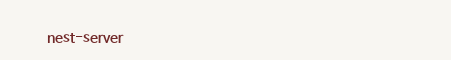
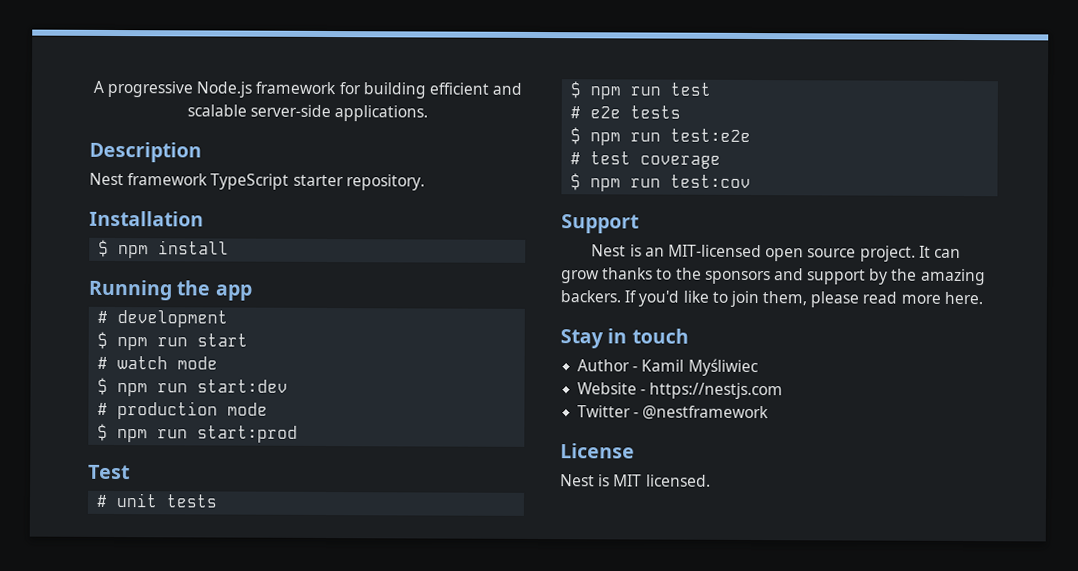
- nest-server
+ A progressive Node.js framework for building efficient and scalable server-side applications.
+ Description
+ Nest framework TypeScript starter repository.
+ Installation
+ $ npm install
+ Running the app
+ # development
+ $ npm run start
+ # watch mode
+ $ npm run start:dev
+ # production mode
+ $ npm run start:prod
+ Test
+ # unit tests
+ $ npm run test
+ # e2e tests
+ $ npm run test:e2e
+ # test coverage
+ $ npm run test:cov
+ Support
+ Nest is an MIT-licensed open source project. It can grow thanks to the sponsors and support by the amazing backers. If you'd like to join them, please read more here.
+ Stay in touch
+ Author - Kamil Myśliwiec
+ Website - https://nestjs.com
+ Twitter - @nestframework
+ License
+ Nest is MIT licensed.

